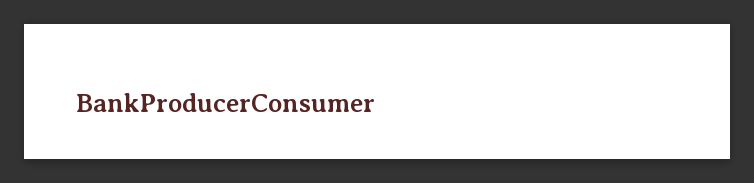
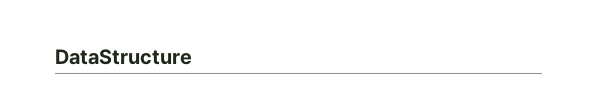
- BankProducerConsumer
+ DataStructure

